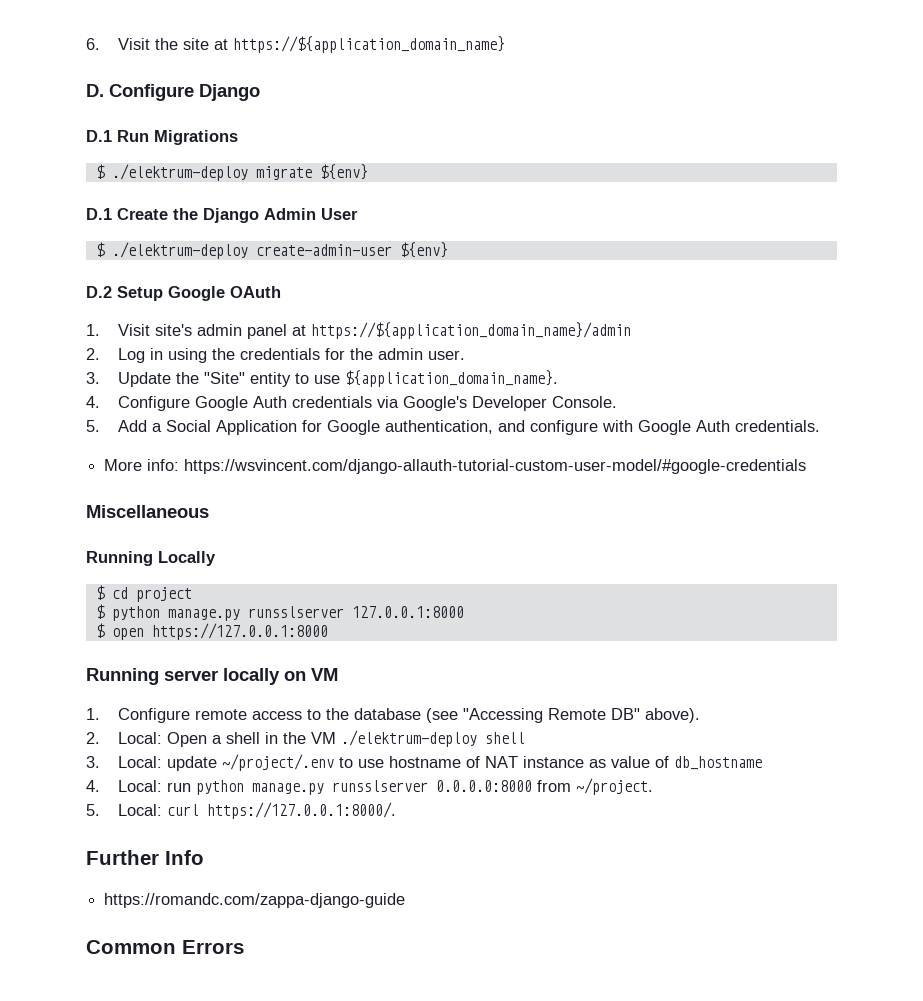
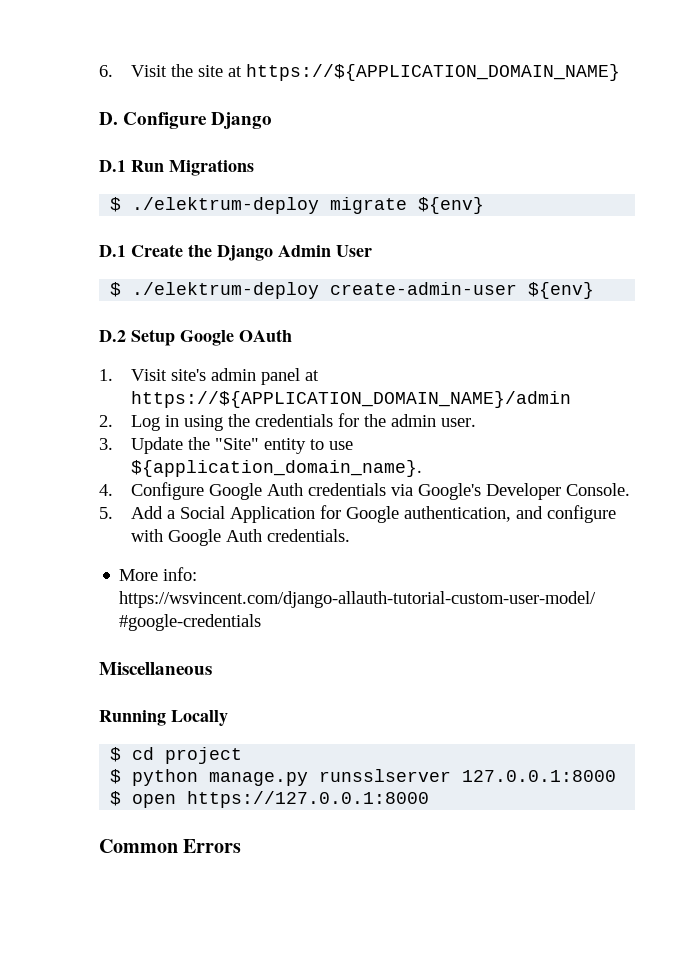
- 6. Visit the site at https://${application_domain_name}
+ 6. Visit the site at https://${APPLICATION_DOMAIN_NAME}
- 1. Visit site's admin panel at https://${application_domain_name}/admin
+ 1. Visit site's admin panel at https://${APPLICATION_DOMAIN_NAME}/admin
- Running server locally on VM
- 1. Configure remote access to the database (see "Accessing Remote DB" above).
- 2. Local: Open a shell in the VM ./elektrum-deploy shell
- 3. Local: update ~/project/.env to use hostname of NAT instance as value of db_hostname
- 4. Local: run python manage.py runsslserver 0.0.0.0:8000 from ~/project.
- 5. Local: curl https://127.0.0.1:8000/.
- Further Info
- https://romandc.com/zappa-django-guide

